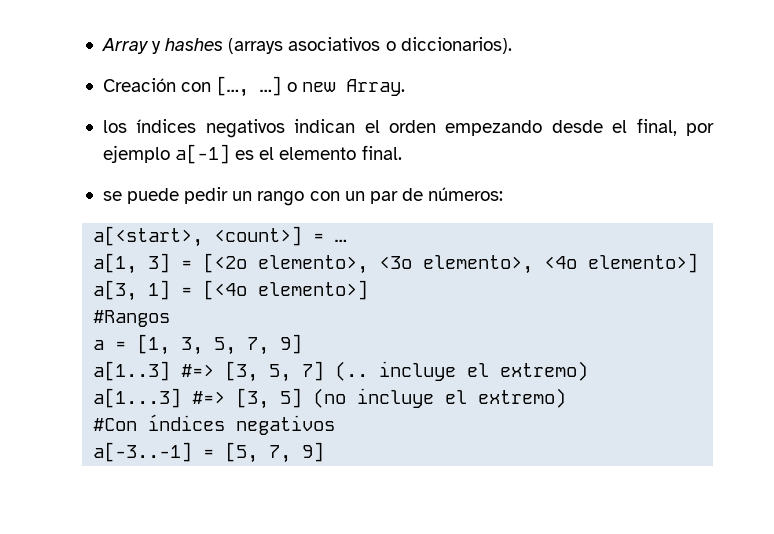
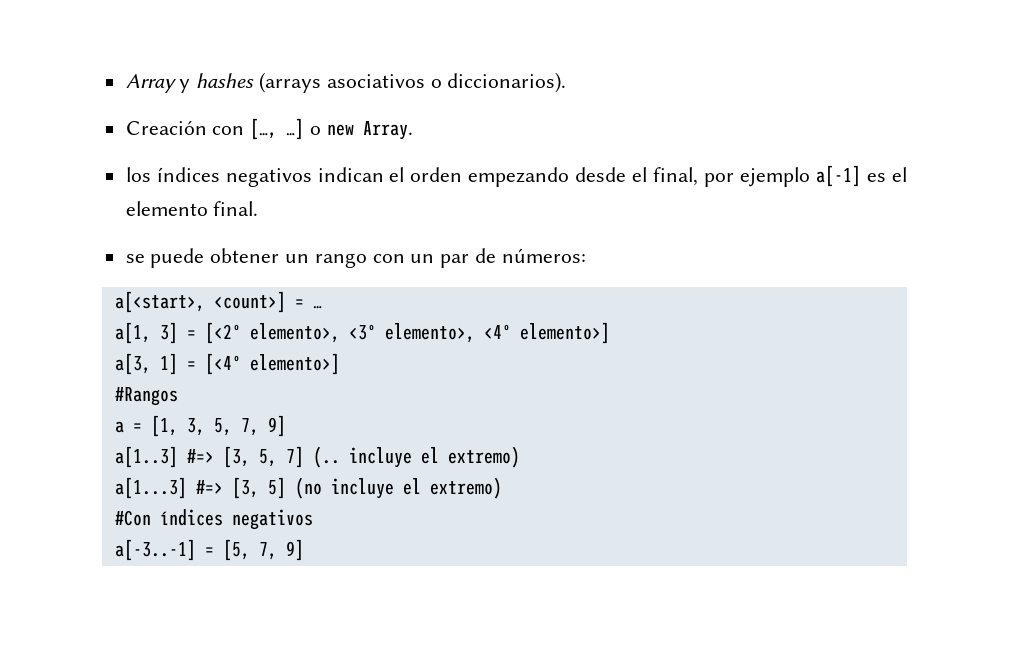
- se puede pedir un rango con un par de números:
+ se puede obtener un rango con un par de números:

